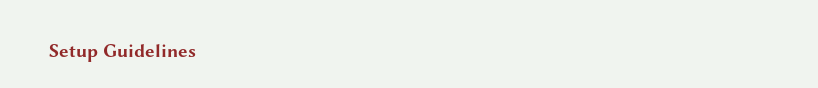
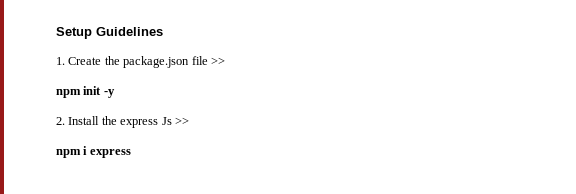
+ 1. Create the package.json file >>
+ npm init -y
+ 2. Install the express Js >>
+ npm i express

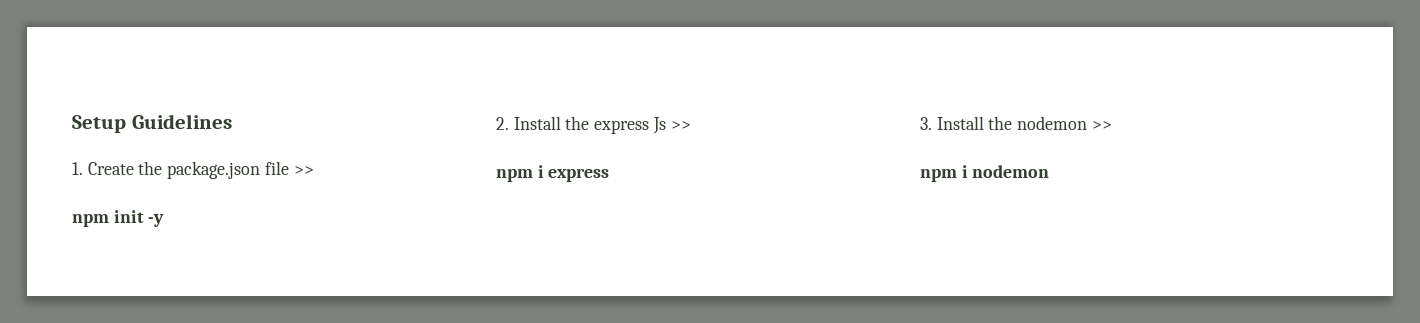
+ 3. Install the nodemon >>
+ npm i nodemon

